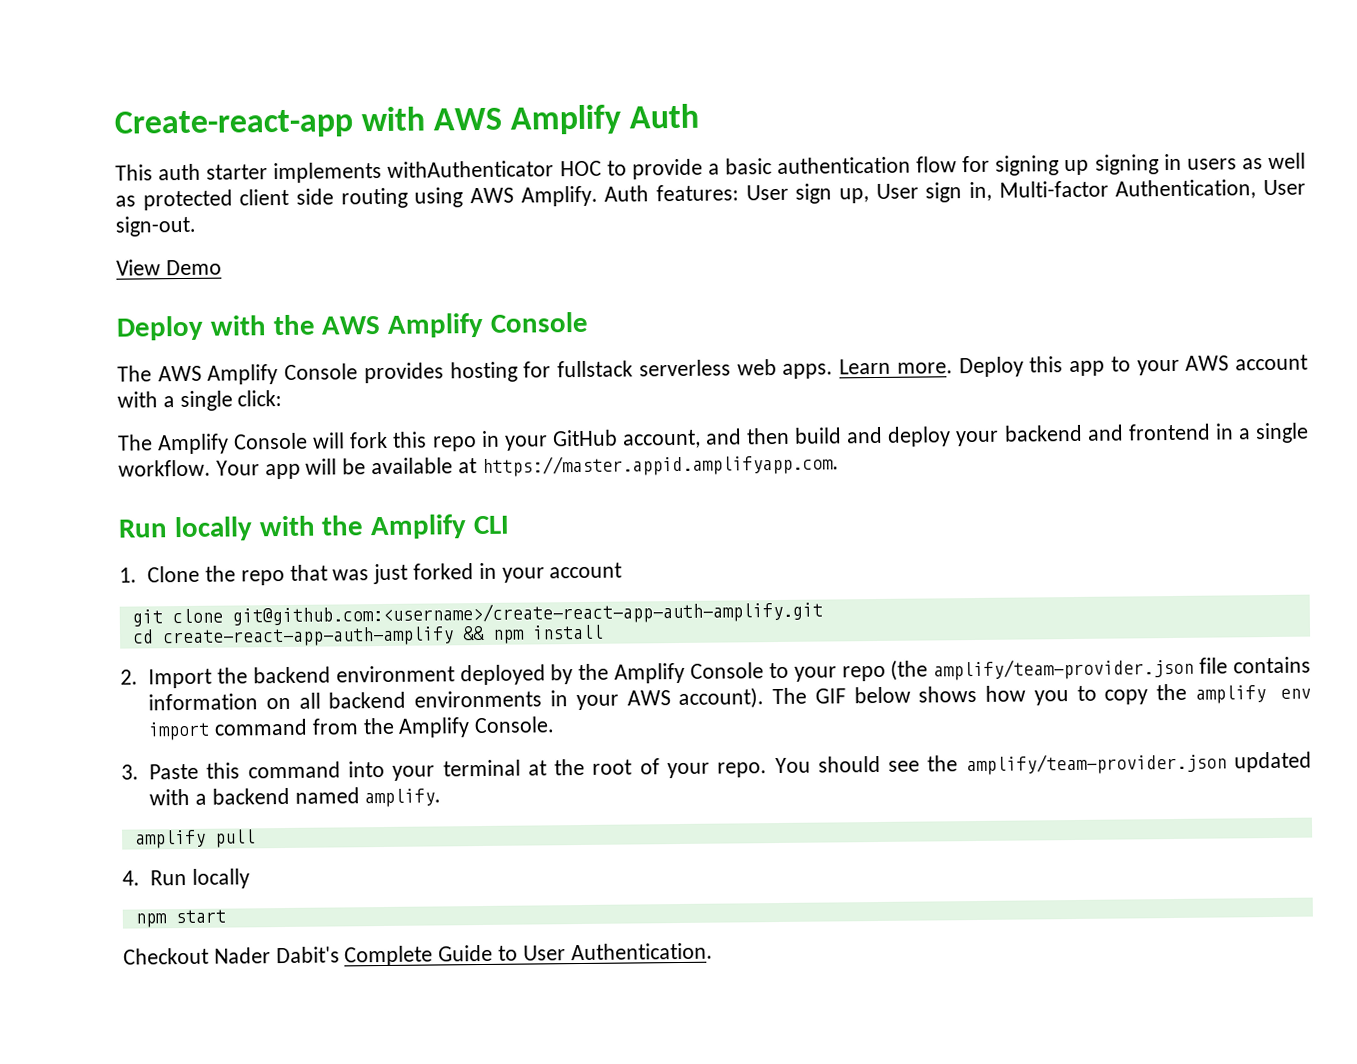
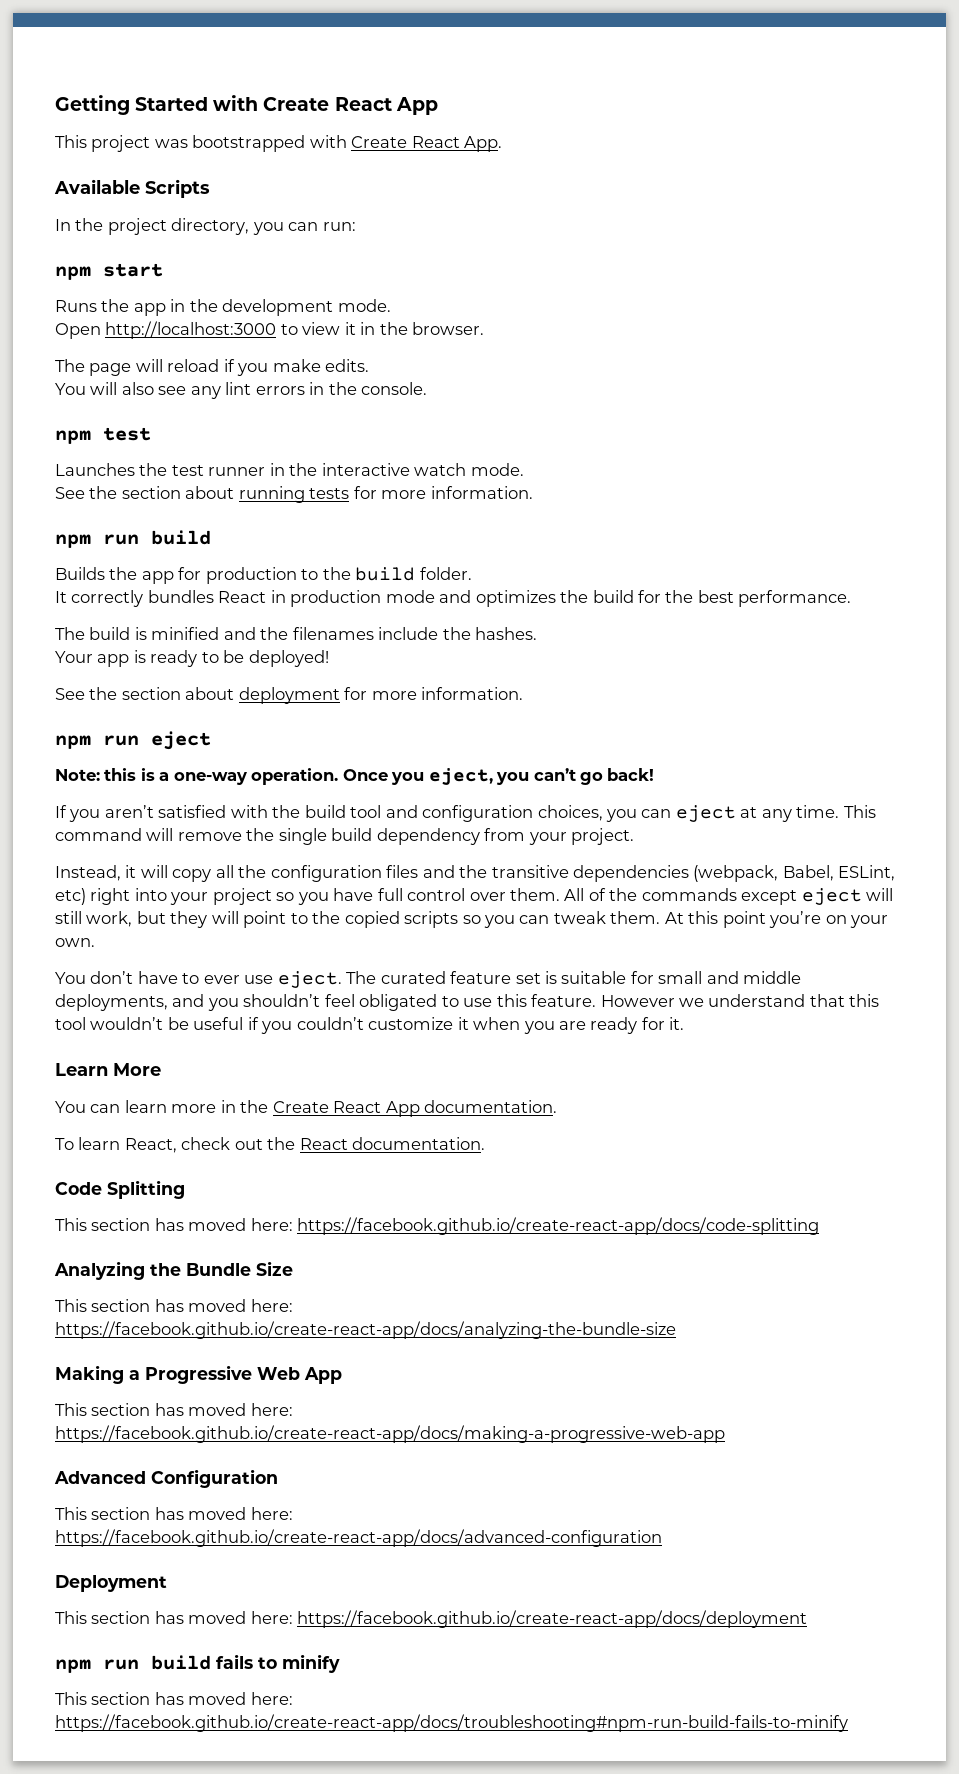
- Create-react-app with AWS Amplify Auth
- This auth starter implements withAuthenticator HOC to provide a basic authentication flow for signing up signing in users as well as protected client side routing using AWS Amplify. Auth features: User sign up, User sign in, Multi-factor Authentication, User sign-out.
- View Demo
- Deploy with the AWS Amplify Console
- The AWS Amplify Console provides hosting for fullstack serverless web apps. Learn more. Deploy this app to your AWS account with a single click:
- The Amplify Console will fork this repo in your GitHub account, and then build and deploy your backend and frontend in a single workflow. Your app will be available at https://master.appid.amplifyapp.com.
- Run locally with the Amplify CLI
- 1. Clone the repo that was just forked in your account
- git clone git@github.com:<username>/create-react-app-auth-amplify.git
- cd create-react-app-auth-amplify && npm install
- 2. Import the backend environment deployed by the Amplify Console to your repo (the amplify/team-provider.json file contains information on all backend environments in your AWS account). The GIF below shows how you to copy the amplify env import command from the Amplify Console.
- 3. Paste this command into your terminal at the root of your repo. You should see the amplify/team-provider.json updated with a backend named amplify.
- amplify pull
- 4. Run locally
+ Getting Started with Create React App
+ This project was bootstrapped with Create React App.
+ Available Scripts
+ In the project directory, you can run:
  npm start
- Checkout Nader Dabit's Complete Guide to User Authentication.
+ Runs the app in the development mode.
+ Open http://localhost:3000 to view it in the browser.
+ The page will reload if you make edits.
+ You will also see any lint errors in the console.
+ npm test
+ Launches the test runner in the interactive watch mode.
+ See the section about running tests for more information.
+ npm run build
+ Builds the app for production to the build folder.
+ It correctly bundles React in production mode and optimizes the build for the best performance.
+ The build is minified and the filenames include the hashes.
+ Your app is ready to be deployed!
+ See the section about deployment for more information.
+ npm run eject
+ Note: this is a one-way operation. Once you eject, you can’t go back!
+ If you aren’t satisfied with the build tool and configuration choices, you can eject at any time. This command will remove the single build dependency from your project.
+ Instead, it will copy all the configuration files and the transitive dependencies (webpack, Babel, ESLint, etc) right into your project so you have full control over them. All of the commands except eject will still work, but they will point to the copied scripts so you can tweak them. At this point you’re on your own.
+ You don’t have to ever use eject. The curated feature set is suitable for small and middle deployments, and you shouldn’t feel obligated to use this feature. However we understand that this tool wouldn’t be useful if you couldn’t customize it when you are ready for it.
+ Learn More
+ You can learn more in the Create React App documentation.
+ To learn React, check out the React documentation.
+ Code Splitting
+ This section has moved here: https://facebook.github.io/create-react-app/docs/code-splitting
+ Analyzing the Bundle Size
+ This section has moved here: https://facebook.github.io/create-react-app/docs/analyzing-the-bundle-size
+ Making a Progressive Web App
+ This section has moved here: https://facebook.github.io/create-react-app/docs/making-a-progressive-web-app
+ Advanced Configuration
+ This section has moved here: https://facebook.github.io/create-react-app/docs/advanced-configuration
+ Deployment
+ This section has moved here: https://facebook.github.io/create-react-app/docs/deployment
+ npm run build fails to minify
+ This section has moved here: https://facebook.github.io/create-react-app/docs/troubleshooting#npm-run-build-fails-to-minify

